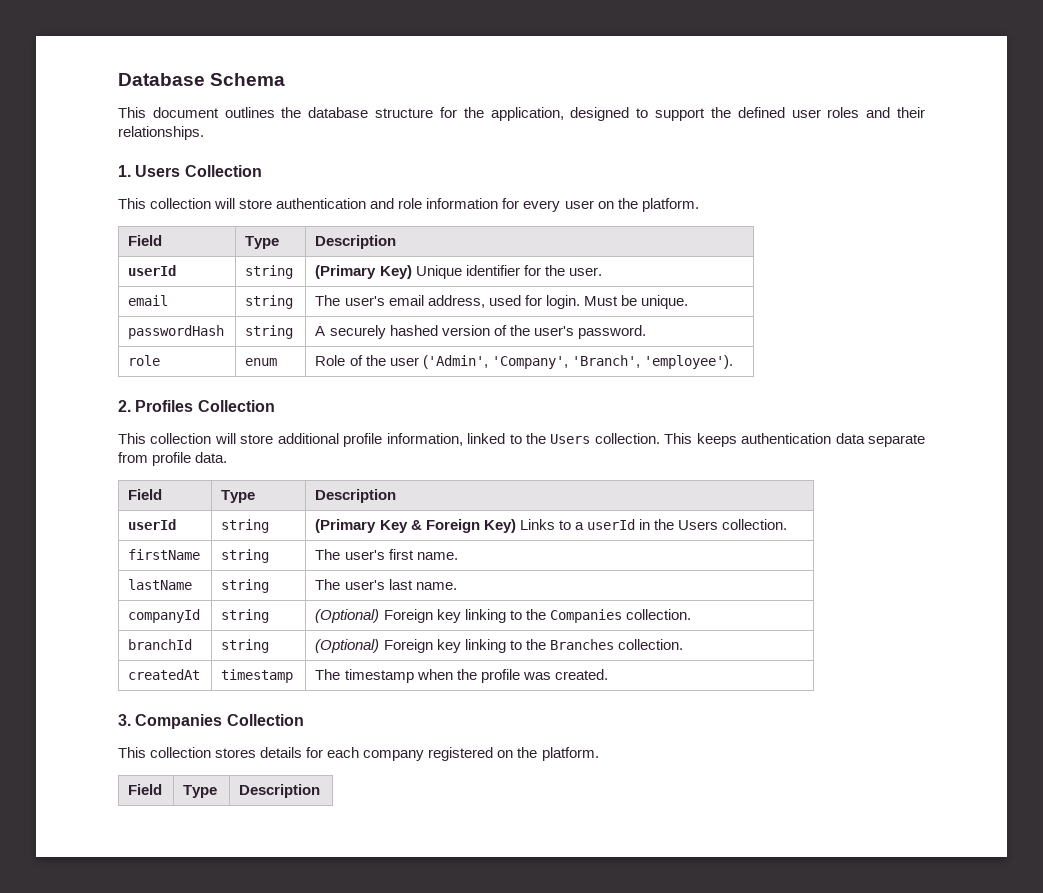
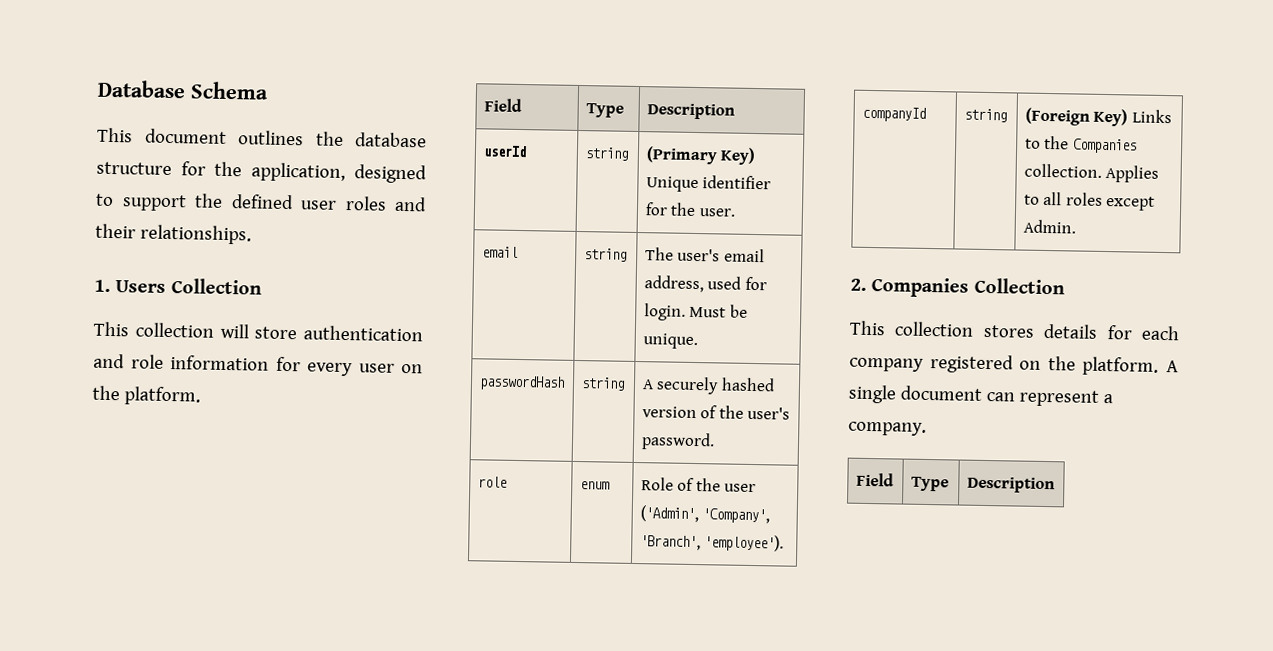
- 2. Profiles Collection
- This collection will store additional profile information, linked to the Users collection. This keeps authentication data separate from profile data.
- Field | Type | Description
- userId | string | (Primary Key & Foreign Key) Links to a userId in the Users collection.
- firstName | string | The user's first name.
- lastName | string | The user's last name.
- companyId | string | (Optional) Foreign key linking to the Companies collection.
- branchId | string | (Optional) Foreign key linking to the Branches collection.
- createdAt | timestamp | The timestamp when the profile was created.
- 3. Companies Collection
+ companyId | string | (Foreign Key) Links to the Companies collection. Applies to all roles except Admin.
+ 2. Companies Collection
+ A single document can represent a company.

